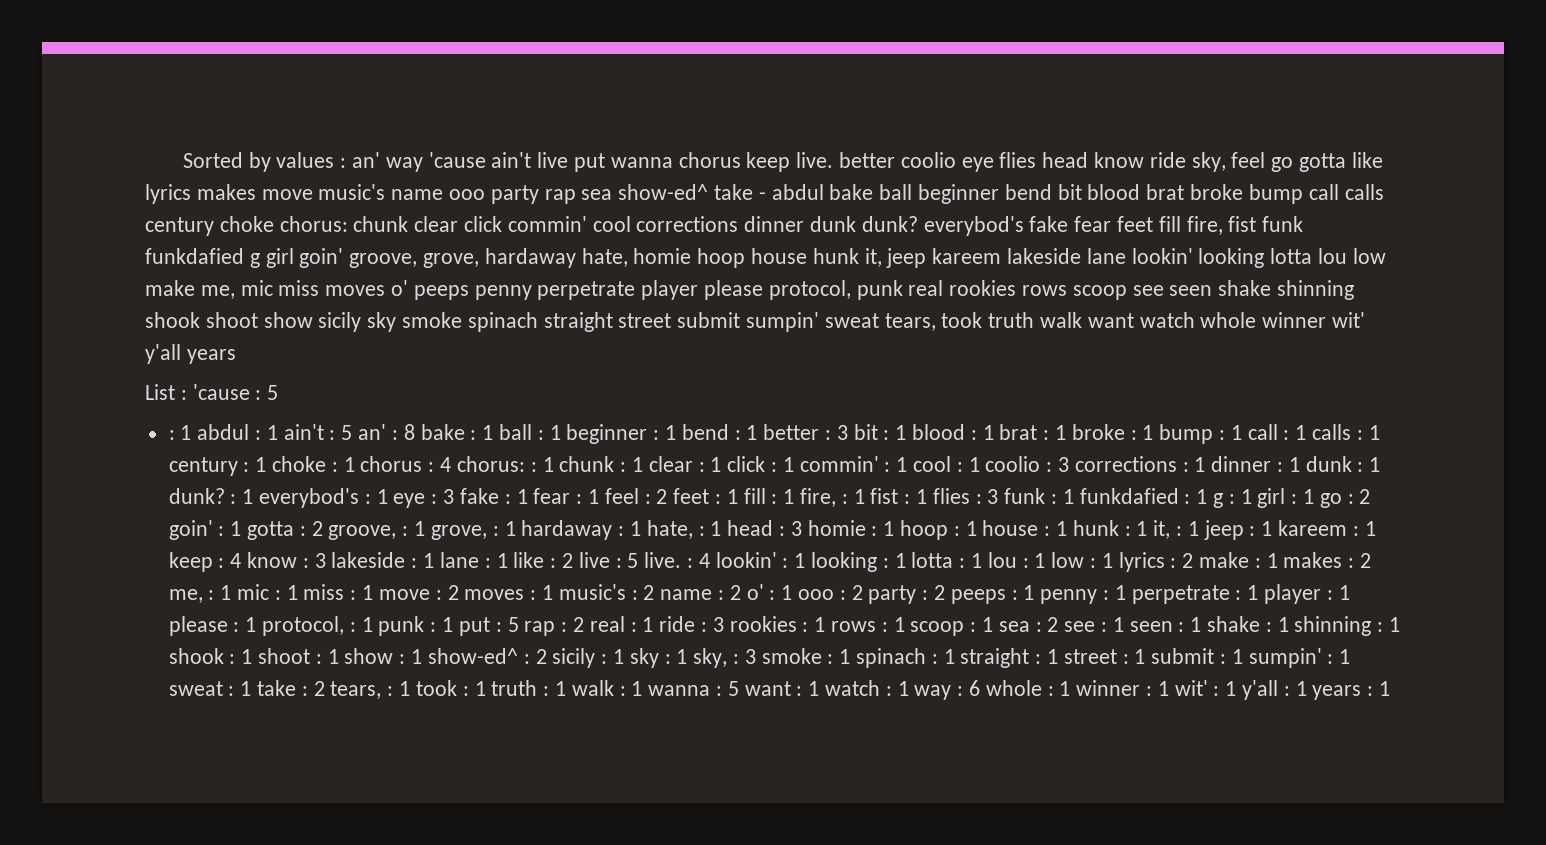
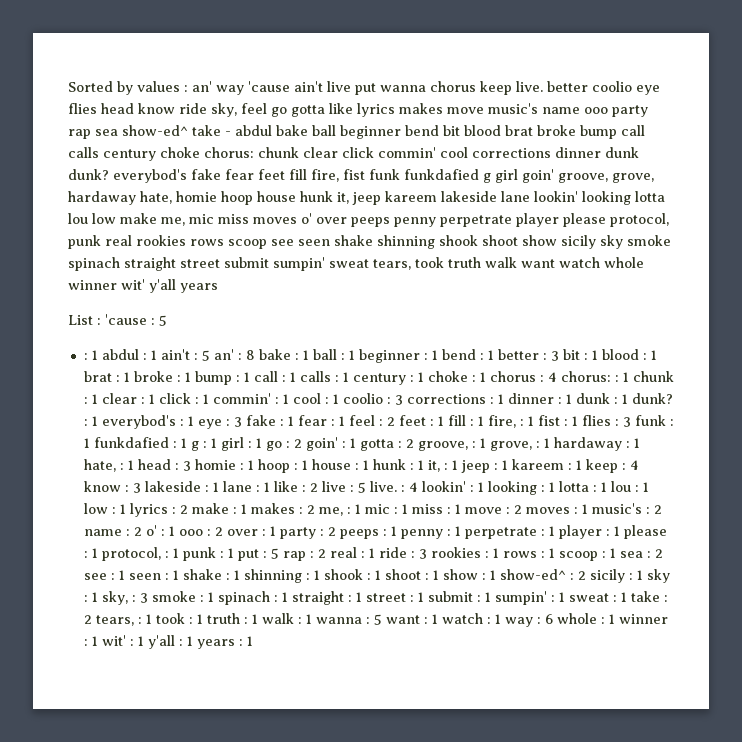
- chunk clear click commin' cool corrections dinner dunk dunk? everybod's fake fear feet fill fire, fist funk funkdafied g girl goin' groove, grove, hardaway hate, homie hoop house hunk it, jeep kareem lakeside lane lookin' looking lotta lou low make me, mic miss moves o' peeps penny perpetrate player please protocol, punk real rookies rows scoop see seen shake shinning shook shoot show sicily sky smoke spinach straight street submit sumpin' sweat tears, took truth walk want watch whole winner wit' y'all years
+ chunk clear click commin' cool corrections dinner dunk dunk? everybod's fake fear feet fill fire, fist funk funkdafied g girl goin' groove, grove, hardaway hate, homie hoop house hunk it, jeep kareem lakeside lane lookin' looking lotta lou low make me, mic miss moves o' over peeps penny perpetrate player please protocol, punk real rookies rows scoop see seen shake shinning shook shoot show sicily sky smoke spinach straight street submit sumpin' sweat tears, took truth walk want watch whole winner wit' y'all years
- 2 party :
+ 2 over : 1 party :

